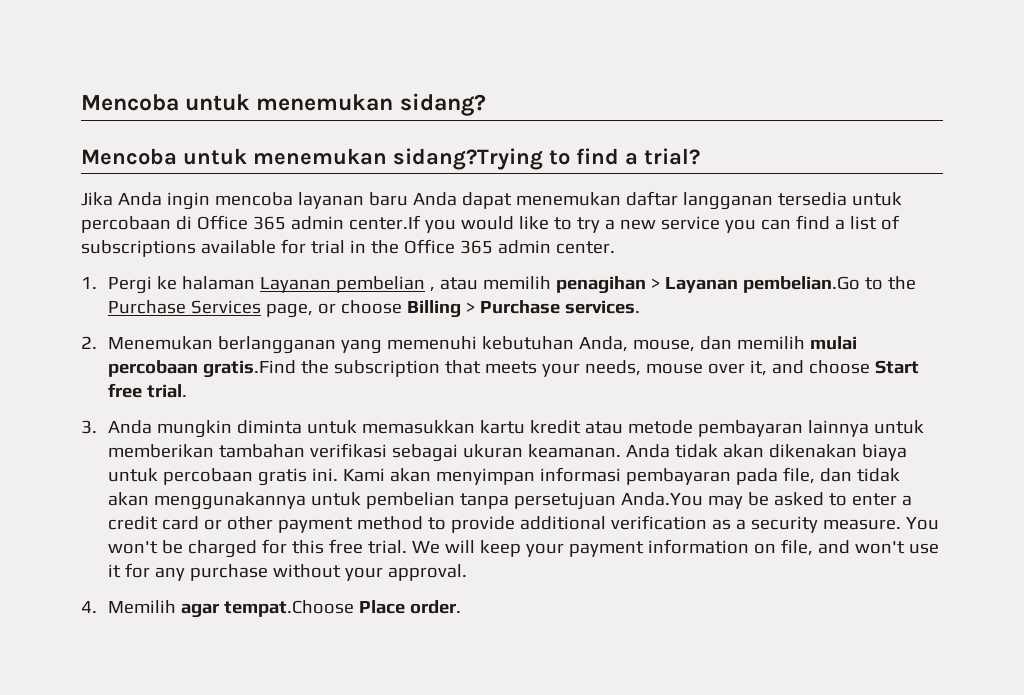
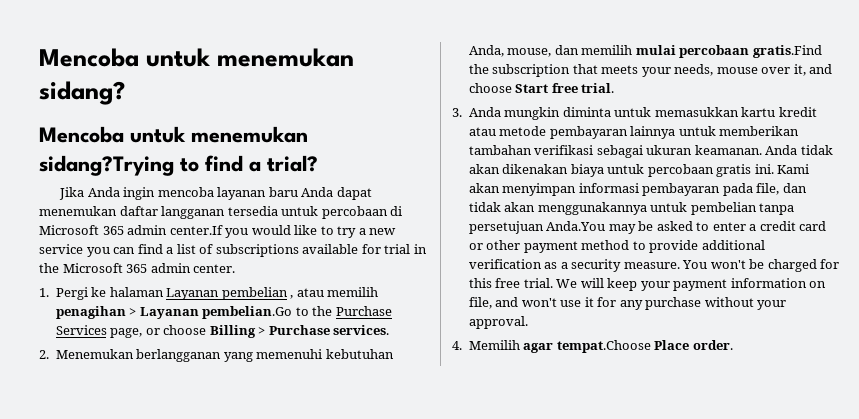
- Jika Anda ingin mencoba layanan baru Anda dapat menemukan daftar langganan tersedia untuk percobaan di Office 365 admin center.If you would like to try a new service you can find a list of subscriptions available for trial in the Office 365 admin center.
+ Jika Anda ingin mencoba layanan baru Anda dapat menemukan daftar langganan tersedia untuk percobaan di Microsoft 365 admin center.If you would like to try a new service you can find a list of subscriptions available for trial in the Microsoft 365 admin center.

